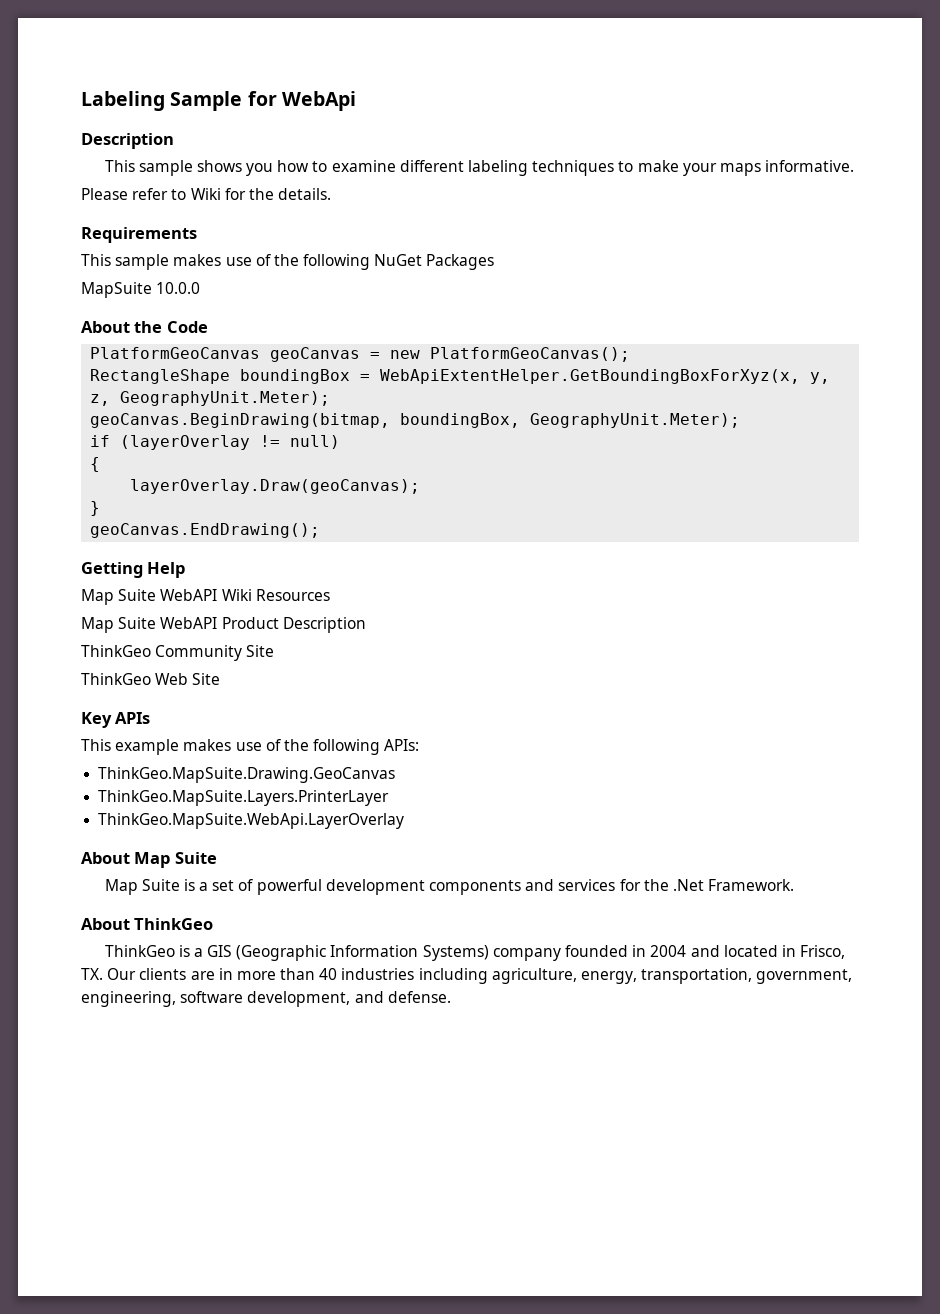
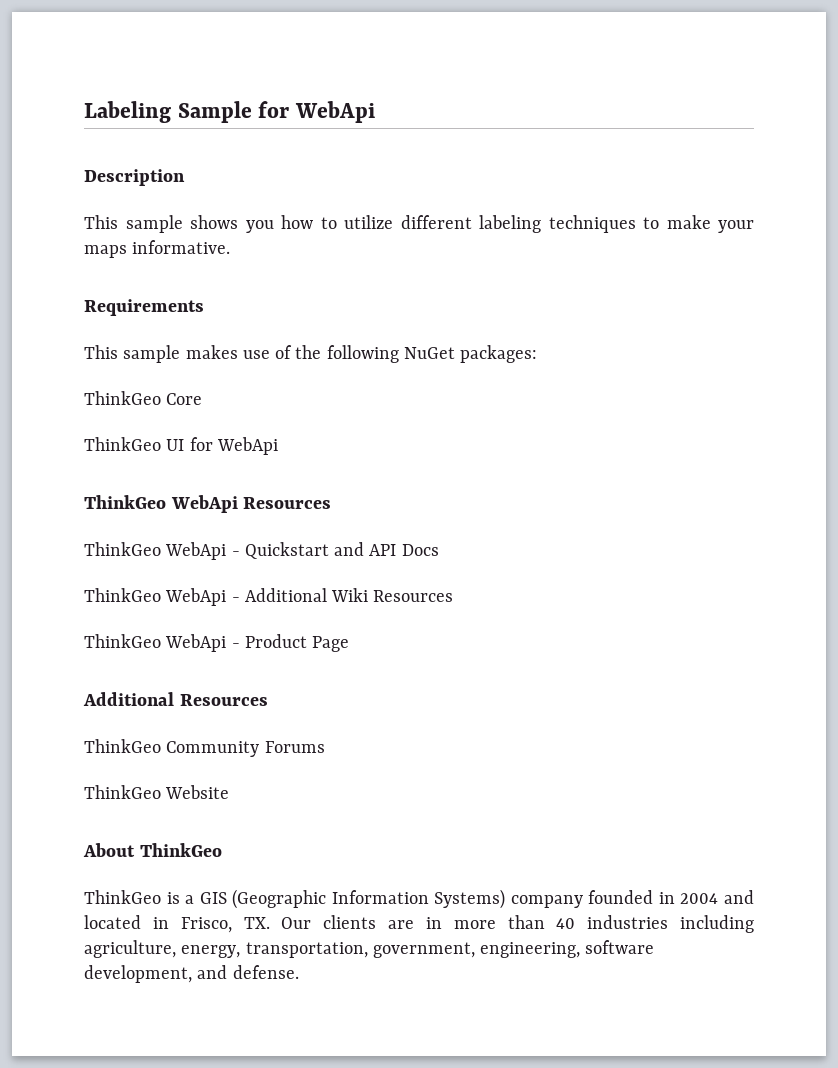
- This sample shows you how to examine different labeling techniques to make your maps informative.
+ This sample shows you how to utilize different labeling techniques to make your maps informative.
- Please refer to Wiki for the details.
- This sample makes use of the following NuGet Packages
- MapSuite 10.0.0
- About the Code
- PlatformGeoCanvas geoCanvas = new PlatformGeoCanvas();
- RectangleShape boundingBox = WebApiExtentHelper.GetBoundingBoxForXyz(x, y, z, GeographyUnit.Meter);
- geoCanvas.BeginDrawing(bitmap, boundingBox, GeographyUnit.Meter);
- if (layerOverlay != null)
- {
- layerOverlay.Draw(geoCanvas);
- }
- geoCanvas.EndDrawing();
- Getting Help
- Map Suite WebAPI Wiki Resources
- Map Suite WebAPI Product Description
+ This sample makes use of the following NuGet packages:
+ ThinkGeo Core
+ ThinkGeo UI for WebApi
+ ThinkGeo WebApi Resources
+ ThinkGeo WebApi - Quickstart and API Docs
+ ThinkGeo WebApi - Additional Wiki Resources
+ ThinkGeo WebApi - Product Page
+ Additional Resources
- ThinkGeo Community Site
- ThinkGeo Web Site
- Key APIs
- This example makes use of the following APIs:
- ThinkGeo.MapSuite.Drawing.GeoCanvas
- ThinkGeo.MapSuite.Layers.PrinterLayer
- ThinkGeo.MapSuite.WebApi.LayerOverlay
- About Map Suite
- Map Suite is a set of powerful development components and services for the .Net Framework.
+ ThinkGeo Community Forums
+ ThinkGeo Website

